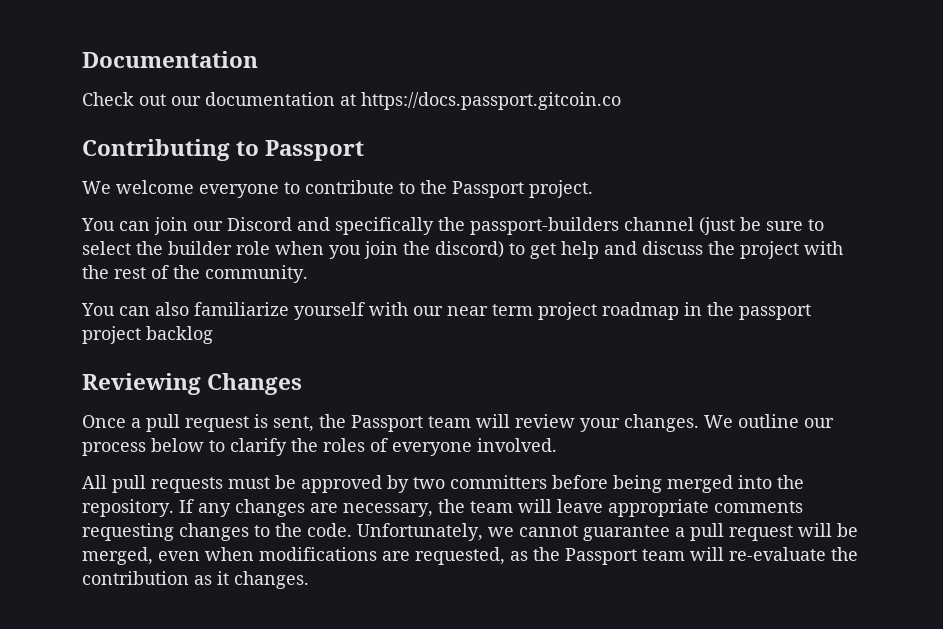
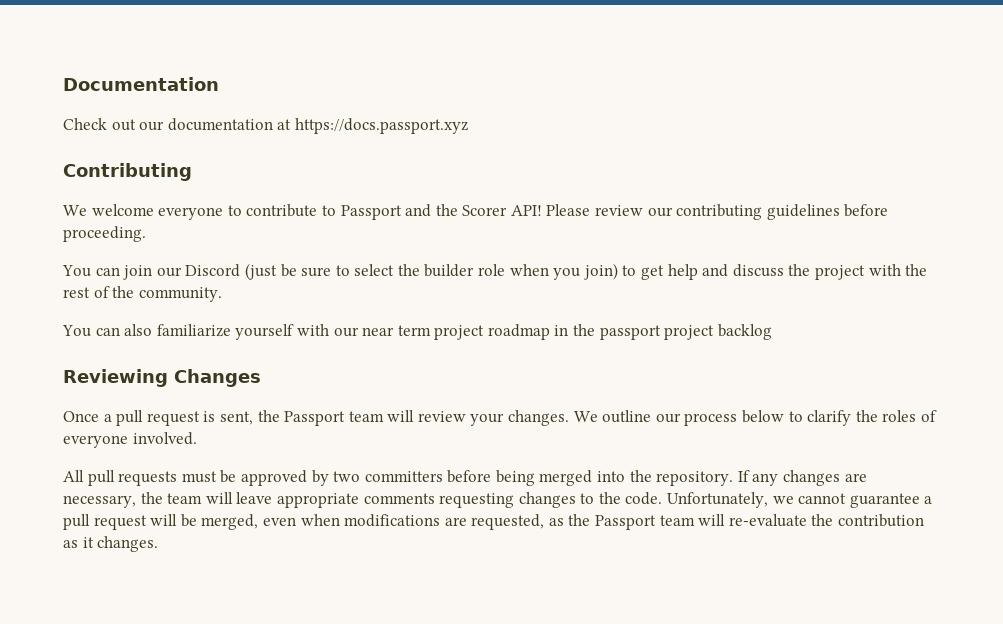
- Check out our documentation at https://docs.passport.gitcoin.co
+ Check out our documentation at https://docs.passport.xyz
- Contributing to Passport
+ Contributing
- We welcome everyone to contribute to the Passport project.
+ We welcome everyone to contribute to Passport and the Scorer API! Please review our contributing guidelines before proceeding.
- You can join our Discord and specifically the passport-builders channel (just be sure to select the builder role when you join the discord) to get help and discuss the project with the rest of the community.
+ You can join our Discord (just be sure to select the builder role when you join) to get help and discuss the project with the rest of the community.

